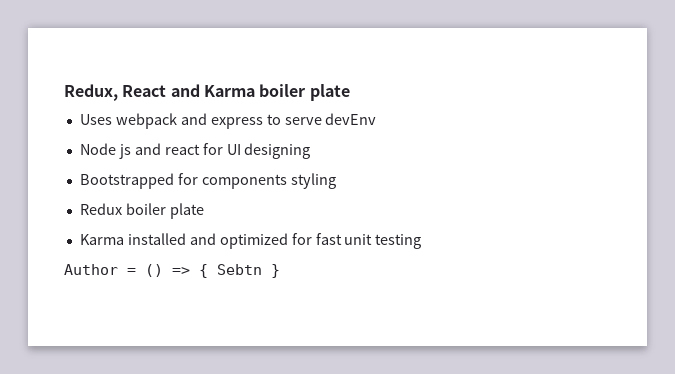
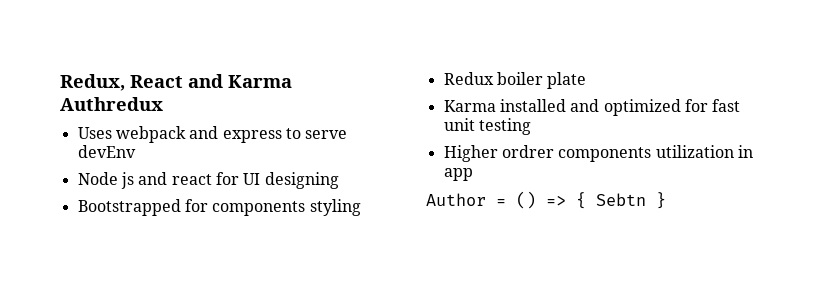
- Redux, React and Karma boiler plate
+ Redux, React and Karma Authredux
+ Higher ordrer components utilization in app

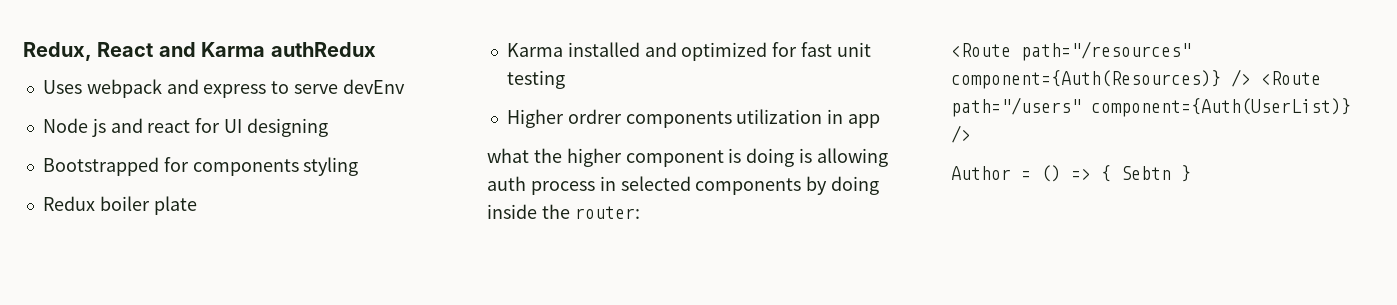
- Redux, React and Karma Authredux
+ Redux, React and Karma authRedux
+ what the higher component is doing is allowing auth process in selected components by doing inside the router:
+ <Route path="/resources" component={Auth(Resources)} /> <Route path="/users" component={Auth(UserList)} />

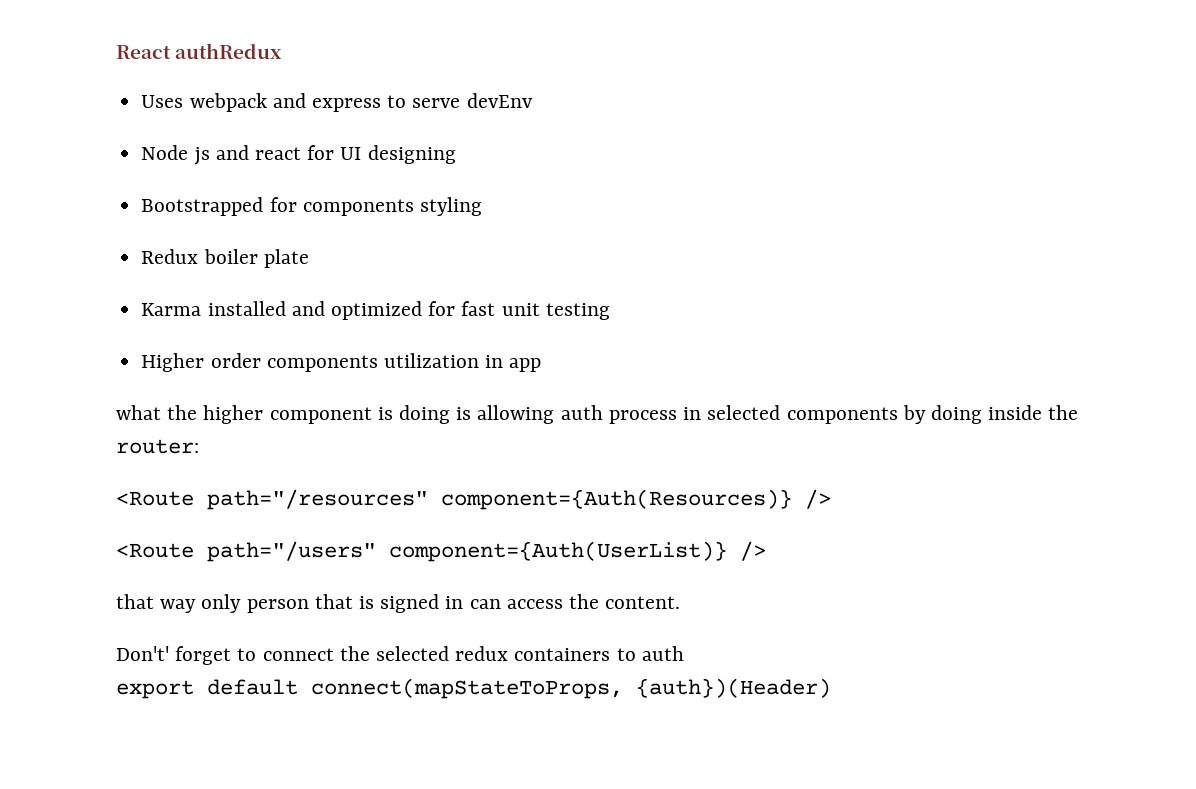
- Redux, React and Karma authRedux
+ React authRedux
- Higher ordrer components utilization in app
+ Higher order components utilization in app
- <Route path="/resources" component={Auth(Resources)} /> <Route path="/users" component={Auth(UserList)} />
+ <Route path="/resources" component={Auth(Resources)} />
+ <Route path="/users" component={Auth(UserList)} />
- Author = () => { Sebtn }
+ that way only person that is signed in can access the content.
+ Don't' forget to connect the selected redux containers to auth
+ export default connect(mapStateToProps, {auth})(Header)

